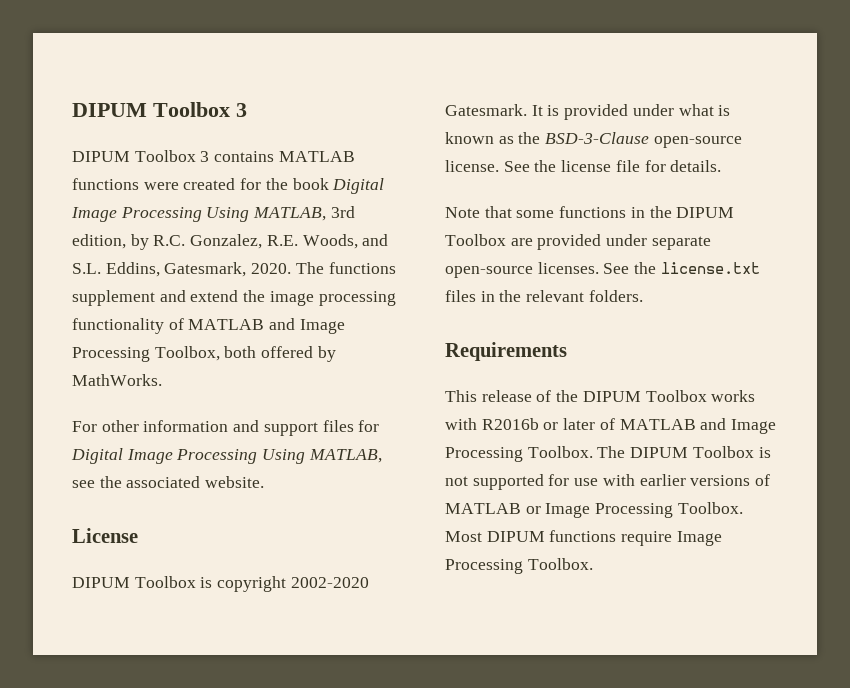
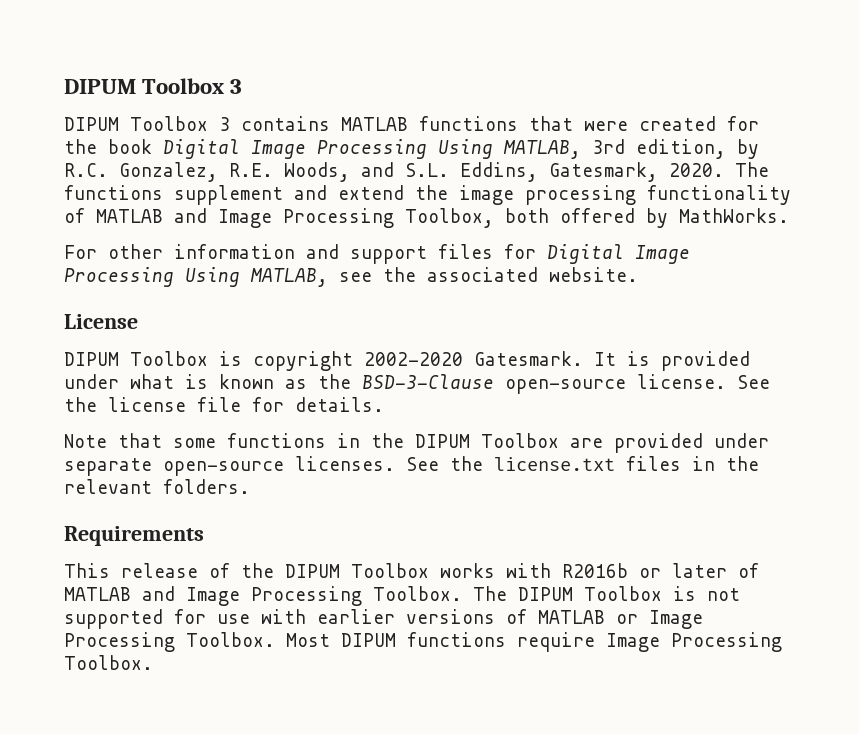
- DIPUM Toolbox 3 contains MATLAB functions were created for the book Digital Image Processing Using MATLAB, 3rd edition, by R.C. Gonzalez, R.E. Woods, and S.L. Eddins, Gatesmark, 2020.
+ DIPUM Toolbox 3 contains MATLAB functions that were created for the book Digital Image Processing Using MATLAB, 3rd edition, by R.C. Gonzalez, R.E. Woods, and S.L. Eddins, Gatesmark, 2020.

